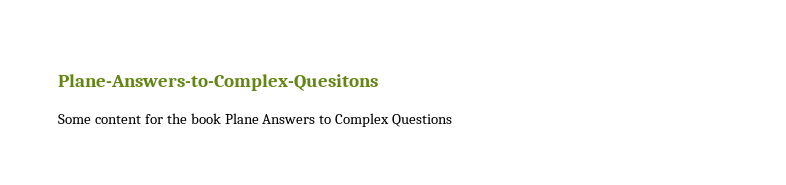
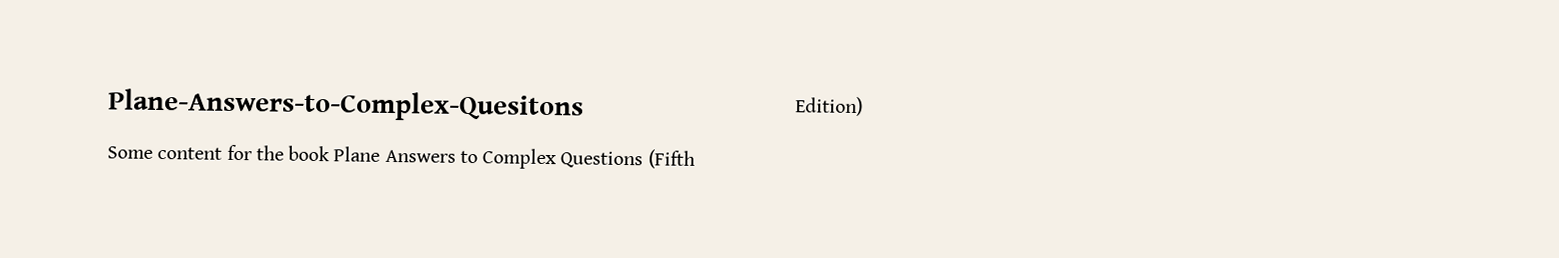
- Some content for the book Plane Answers to Complex Questions
+ Some content for the book Plane Answers to Complex Questions (Fifth Edition)

